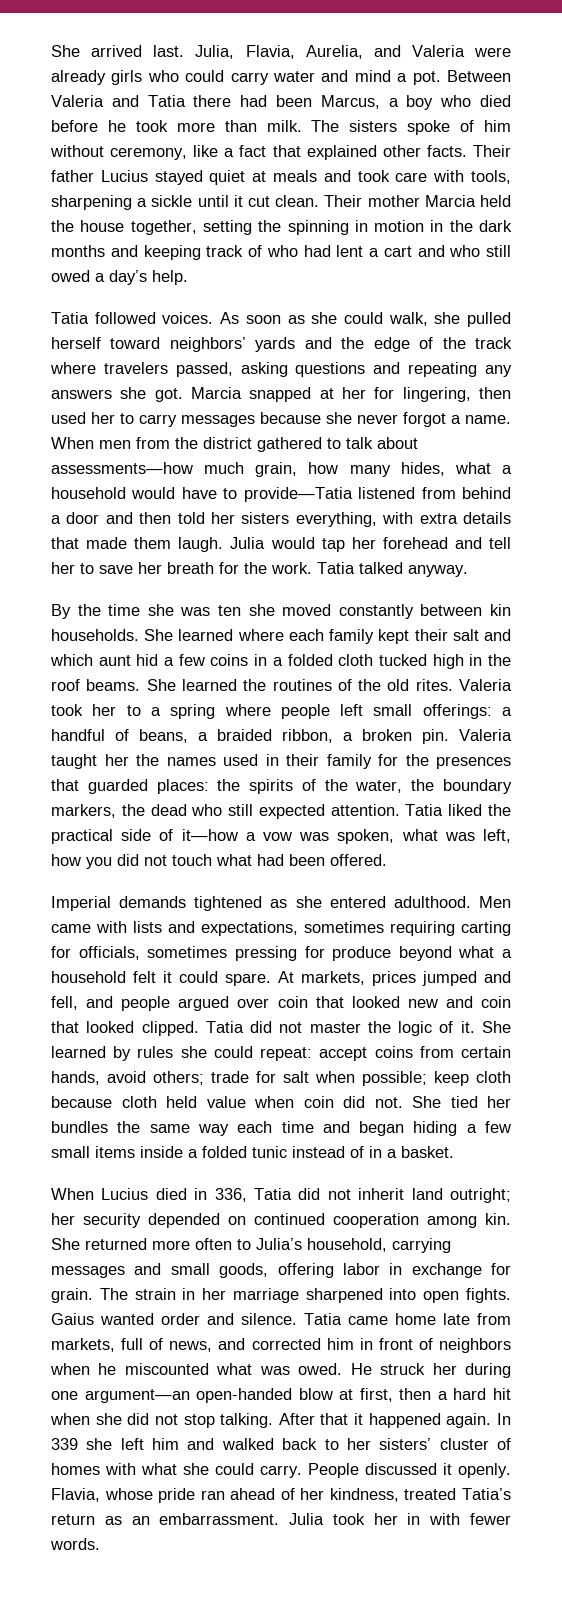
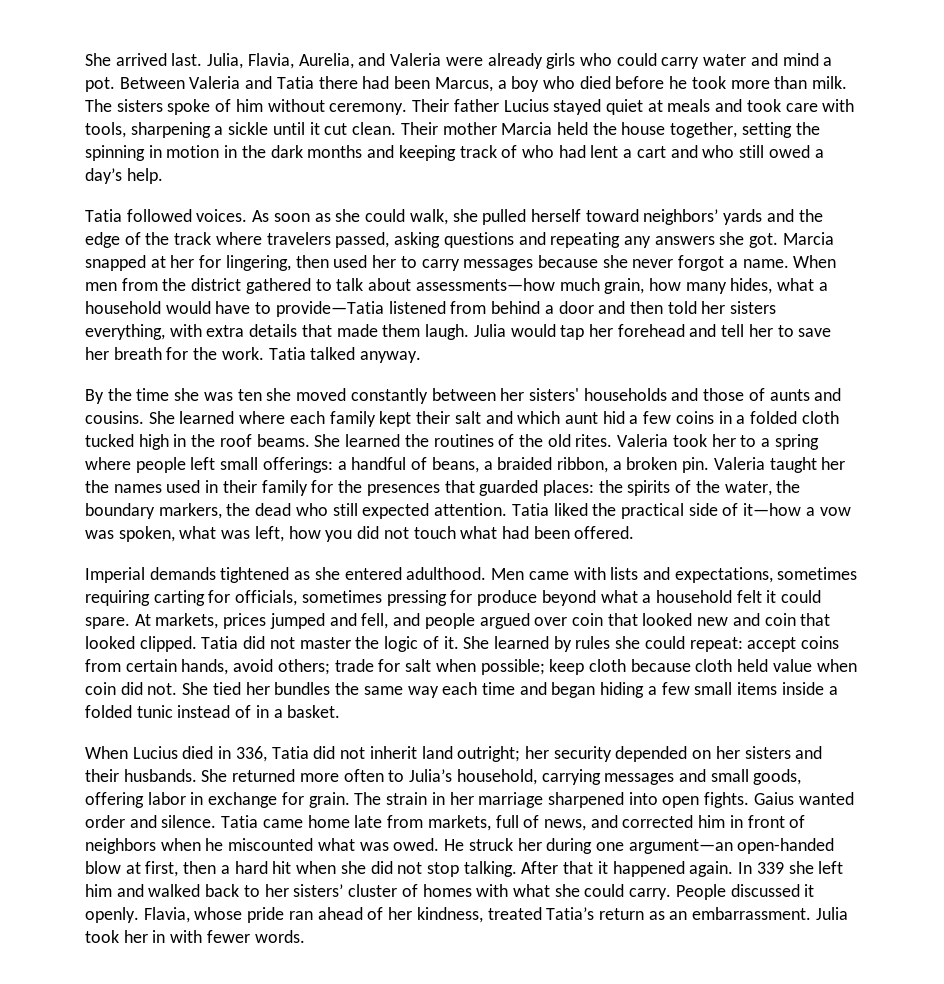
- The sisters spoke of him without ceremony, like a fact that explained other facts.
+ The sisters spoke of him without ceremony.
- By the time she was ten she moved constantly between kin households.
+ By the time she was ten she moved constantly between her sisters' households and those of aunts and cousins.
- When Lucius died in 336, Tatia did not inherit land outright; her security depended on continued cooperation among kin.
+ When Lucius died in 336, Tatia did not inherit land outright; her security depended on her sisters and their husbands.

